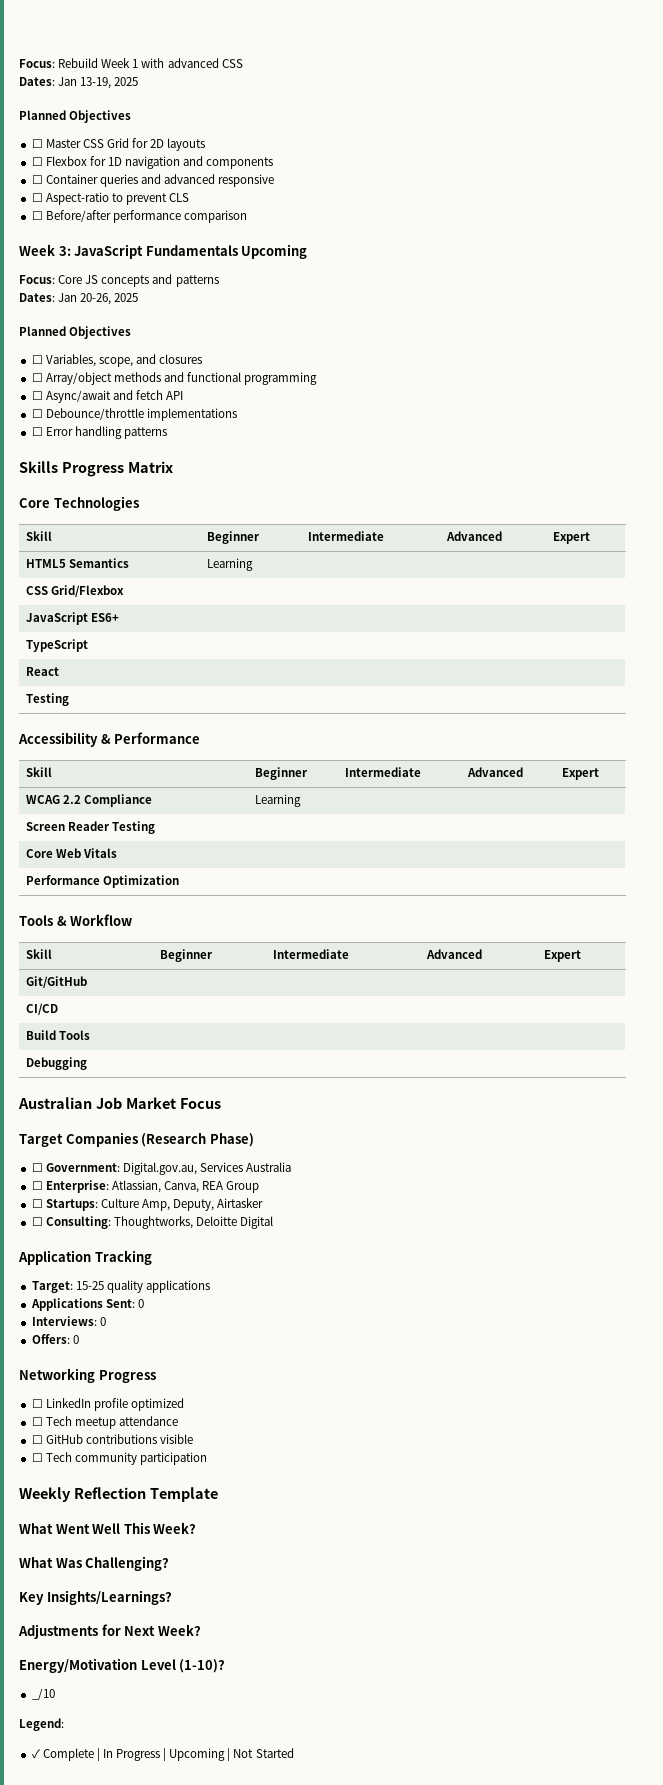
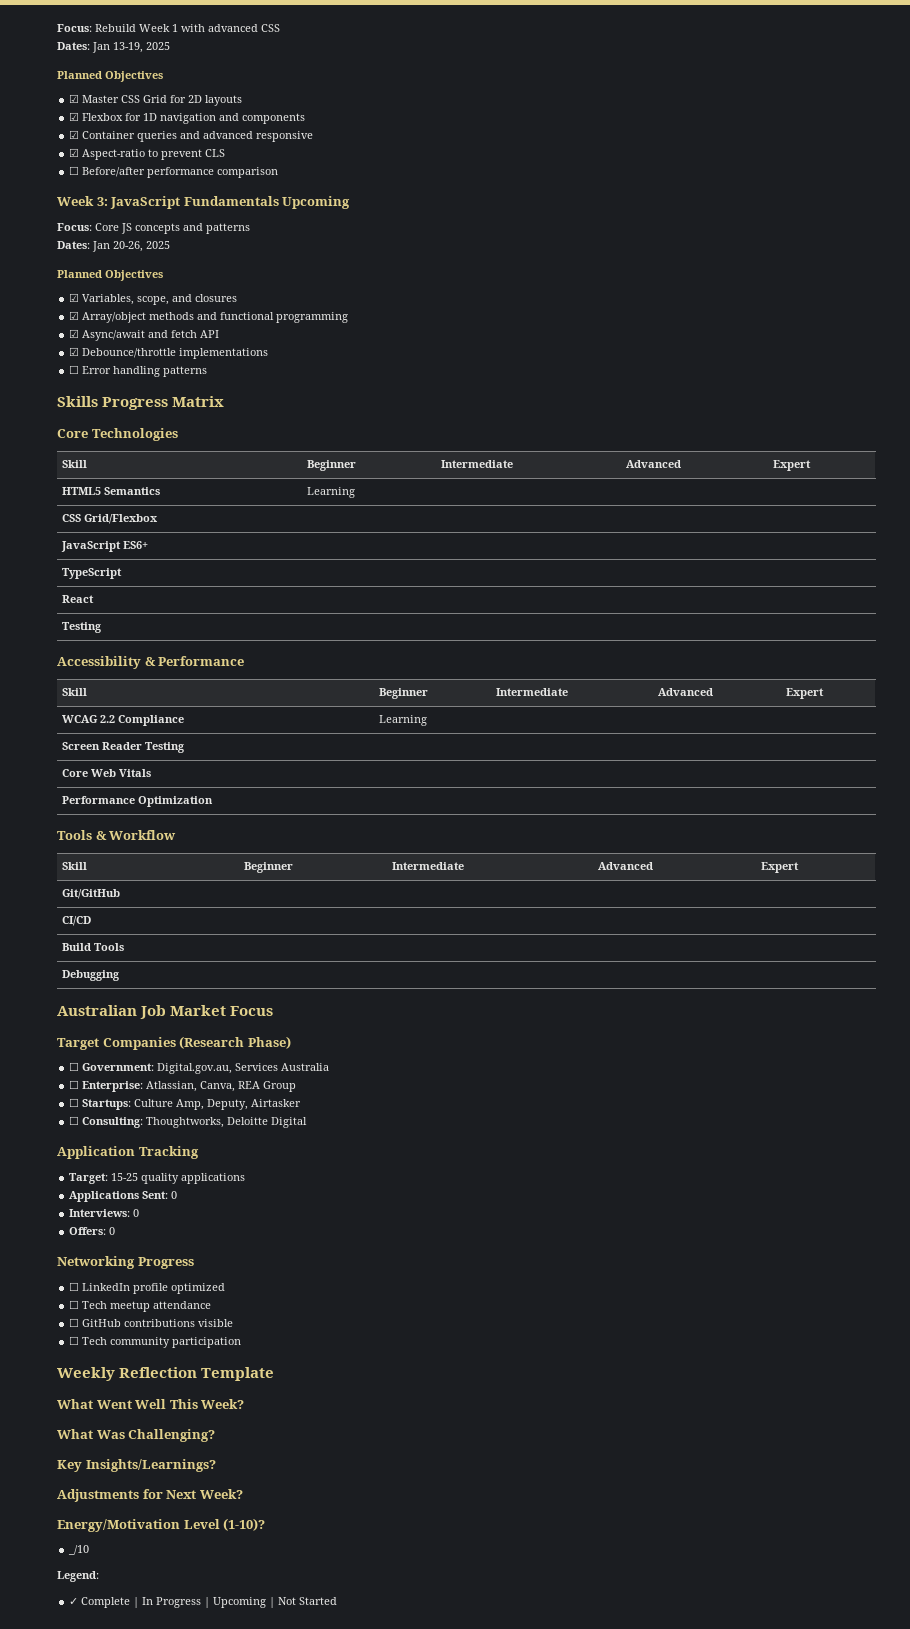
- ☐ Master CSS Grid for 2D layouts
+ ☑ Master CSS Grid for 2D layouts
- ☐ Flexbox for 1D navigation and components
+ ☑ Flexbox for 1D navigation and components
- ☐ Container queries and advanced responsive
+ ☑ Container queries and advanced responsive
- ☐ Aspect-ratio to prevent CLS
+ ☑ Aspect-ratio to prevent CLS
- ☐ Variables, scope, and closures
+ ☑ Variables, scope, and closures
- ☐ Array/object methods and functional programming
+ ☑ Array/object methods and functional programming
- ☐ Async/await and fetch API
+ ☑ Async/await and fetch API
- ☐ Debounce/throttle implementations
+ ☑ Debounce/throttle implementations

